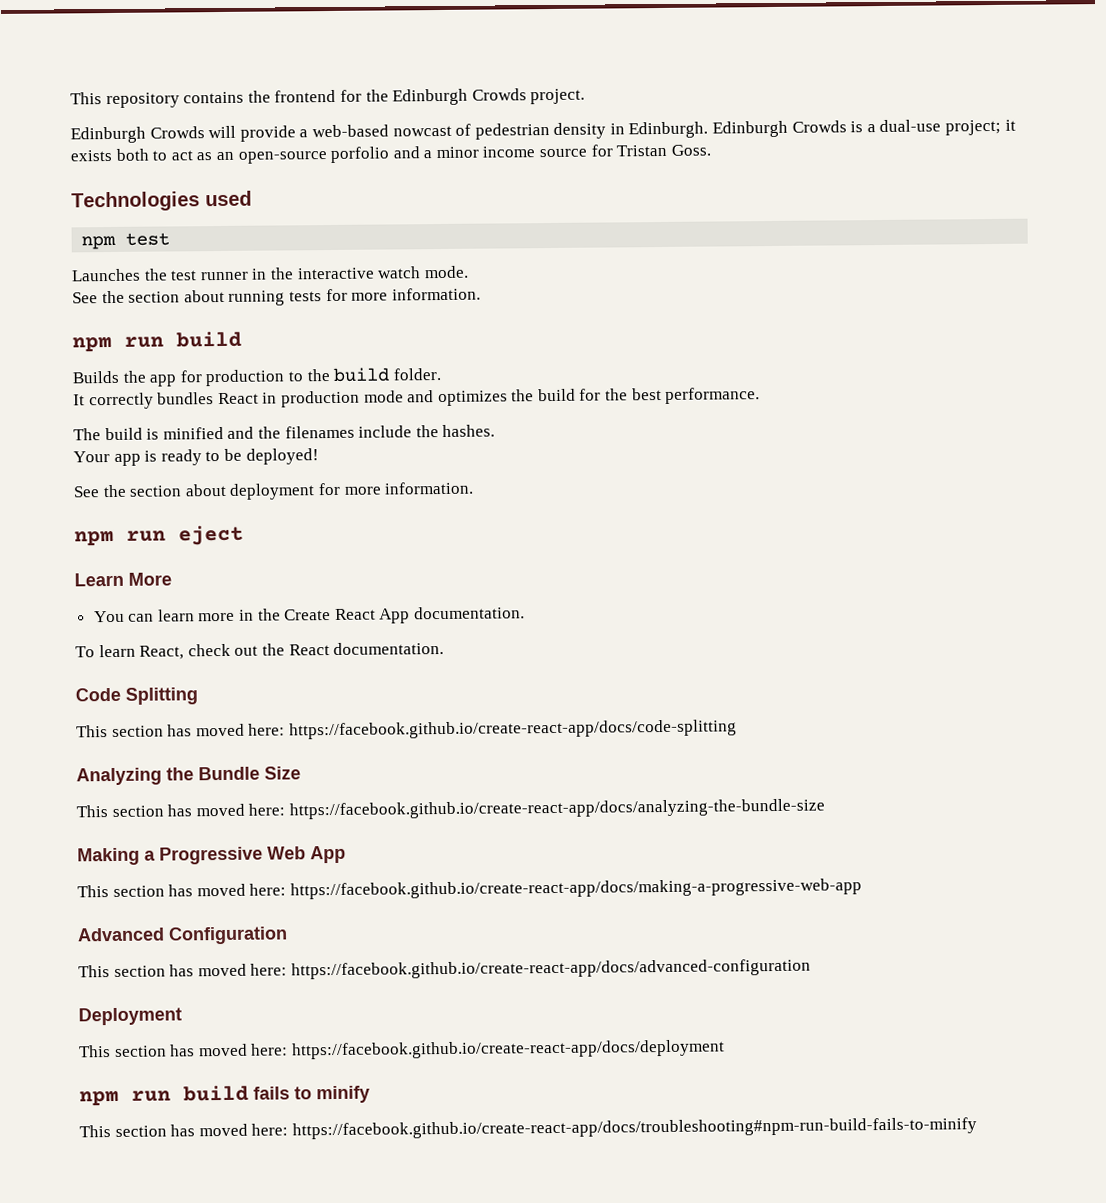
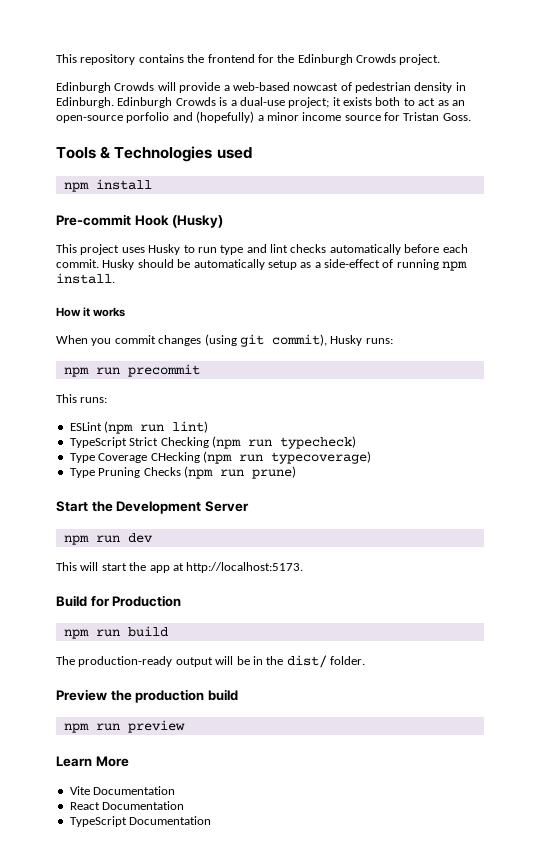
- Edinburgh Crowds is a dual-use project; it exists both to act as an open-source porfolio and a minor income source for Tristan Goss.
+ Edinburgh Crowds is a dual-use project; it exists both to act as an open-source porfolio and (hopefully) a minor income source for Tristan Goss.
- Technologies used
+ Tools & Technologies used
- npm test
- Launches the test runner in the interactive watch mode.
- See the section about running tests for more information.
+ npm install
+ Pre-commit Hook (Husky)
+ This project uses Husky to run type and lint checks automatically before each commit. Husky should be automatically setup as a side-effect of running npm install.
+ How it works
+ When you commit changes (using git commit), Husky runs:
+ npm run precommit
+ This runs:
+ ESLint (npm run lint)
+ TypeScript Strict Checking (npm run typecheck)
+ Type Coverage CHecking (npm run typecoverage)
+ Type Pruning Checks (npm run prune)
+ Start the Development Server
+ npm run dev
+ This will start the app at http://localhost:5173.
+ Build for Production
  npm run build
- Builds the app for production to the build folder.
- It correctly bundles React in production mode and optimizes the build for the best performance.
- The build is minified and the filenames include the hashes.
- Your app is ready to be deployed!
- See the section about deployment for more information.
- npm run eject
+ The production-ready output will be in the dist/ folder.
+ Preview the production build
+ npm run preview
- You can learn more in the Create React App documentation.
- To learn React, check out the React documentation.
- Code Splitting
- This section has moved here: https://facebook.github.io/create-react-app/docs/code-splitting
- Analyzing the Bundle Size
- This section has moved here: https://facebook.github.io/create-react-app/docs/analyzing-the-bundle-size
- Making a Progressive Web App
- This section has moved here: https://facebook.github.io/create-react-app/docs/making-a-progressive-web-app
- Advanced Configuration
- This section has moved here: https://facebook.github.io/create-react-app/docs/advanced-configuration
- Deployment
- This section has moved here: https://facebook.github.io/create-react-app/docs/deployment
- npm run build fails to minify
- This section has moved here: https://facebook.github.io/create-react-app/docs/troubleshooting#npm-run-build-fails-to-minify
+ Vite Documentation
+ React Documentation
+ TypeScript Documentation

